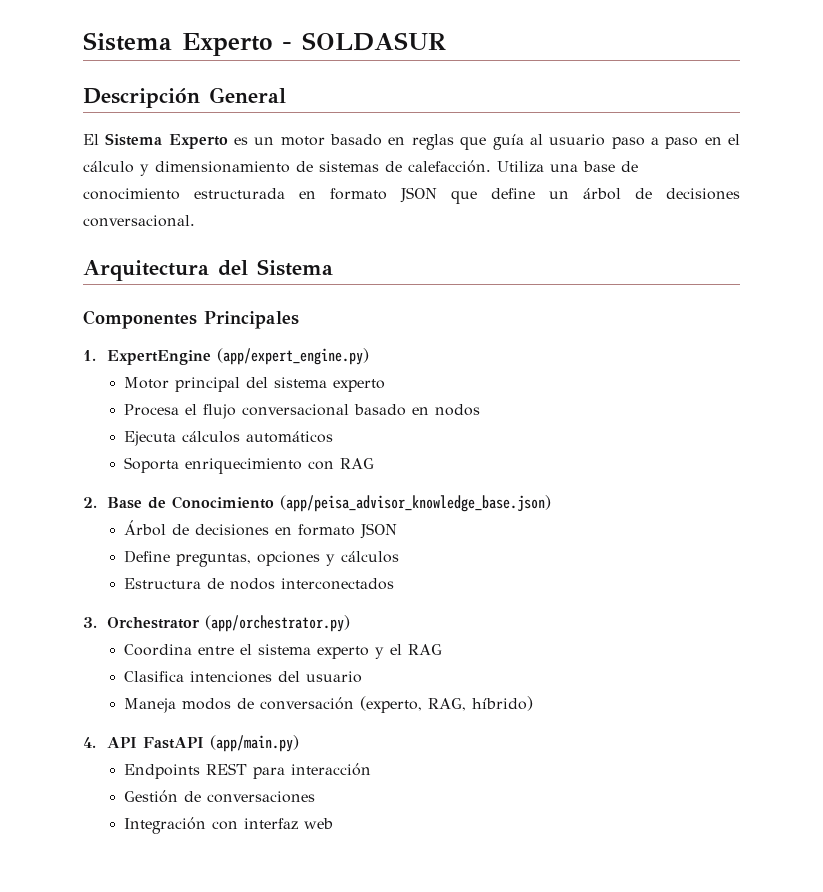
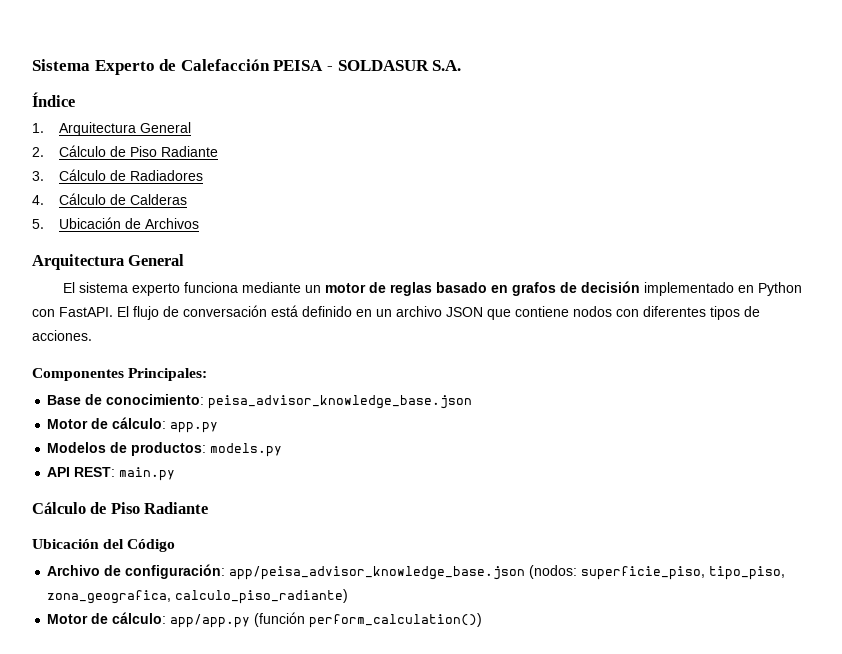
- Sistema Experto - SOLDASUR
- Descripción General
- El Sistema Experto es un motor basado en reglas que guía al usuario paso a paso en el cálculo y dimensionamiento de sistemas de calefacción. Utiliza una base de conocimiento estructurada en formato JSON que define un árbol de decisiones conversacional.
- Arquitectura del Sistema
- Componentes Principales
- 1. ExpertEngine (app/expert_engine.py)
- Motor principal del sistema experto
- Procesa el flujo conversacional basado en nodos
- Ejecuta cálculos automáticos
- Soporta enriquecimiento con RAG
- 2. Base de Conocimiento (app/peisa_advisor_knowledge_base.json)
- Árbol de decisiones en formato JSON
- Define preguntas, opciones y cálculos
- Estructura de nodos interconectados
- 3. Orchestrator (app/orchestrator.py)
- Coordina entre el sistema experto y el RAG
- Clasifica intenciones del usuario
- Maneja modos de conversación (experto, RAG, híbrido)
- 4. API FastAPI (app/main.py)
- Endpoints REST para interacción
- Gestión de conversaciones
- Integración con interfaz web
+ Sistema Experto de Calefacción PEISA - SOLDASUR S.A.
+ Índice
+ 1. Arquitectura General
+ 2. Cálculo de Piso Radiante
+ 3. Cálculo de Radiadores
+ 4. Cálculo de Calderas
+ 5. Ubicación de Archivos
+ Arquitectura General
+ El sistema experto funciona mediante un motor de reglas basado en grafos de decisión implementado en Python con FastAPI. El flujo de conversación está definido en un archivo JSON que contiene nodos con diferentes tipos de acciones.
+ Componentes Principales:
+ Base de conocimiento: peisa_advisor_knowledge_base.json
+ Motor de cálculo: app.py
+ Modelos de productos: models.py
+ API REST: main.py
+ Cálculo de Piso Radiante
+ Ubicación del Código
+ Archivo de configuración: app/peisa_advisor_knowledge_base.json (nodos: superficie_piso, tipo_piso, zona_geografica, calculo_piso_radiante)
+ Motor de cálculo: app/app.py (función perform_calculation())

